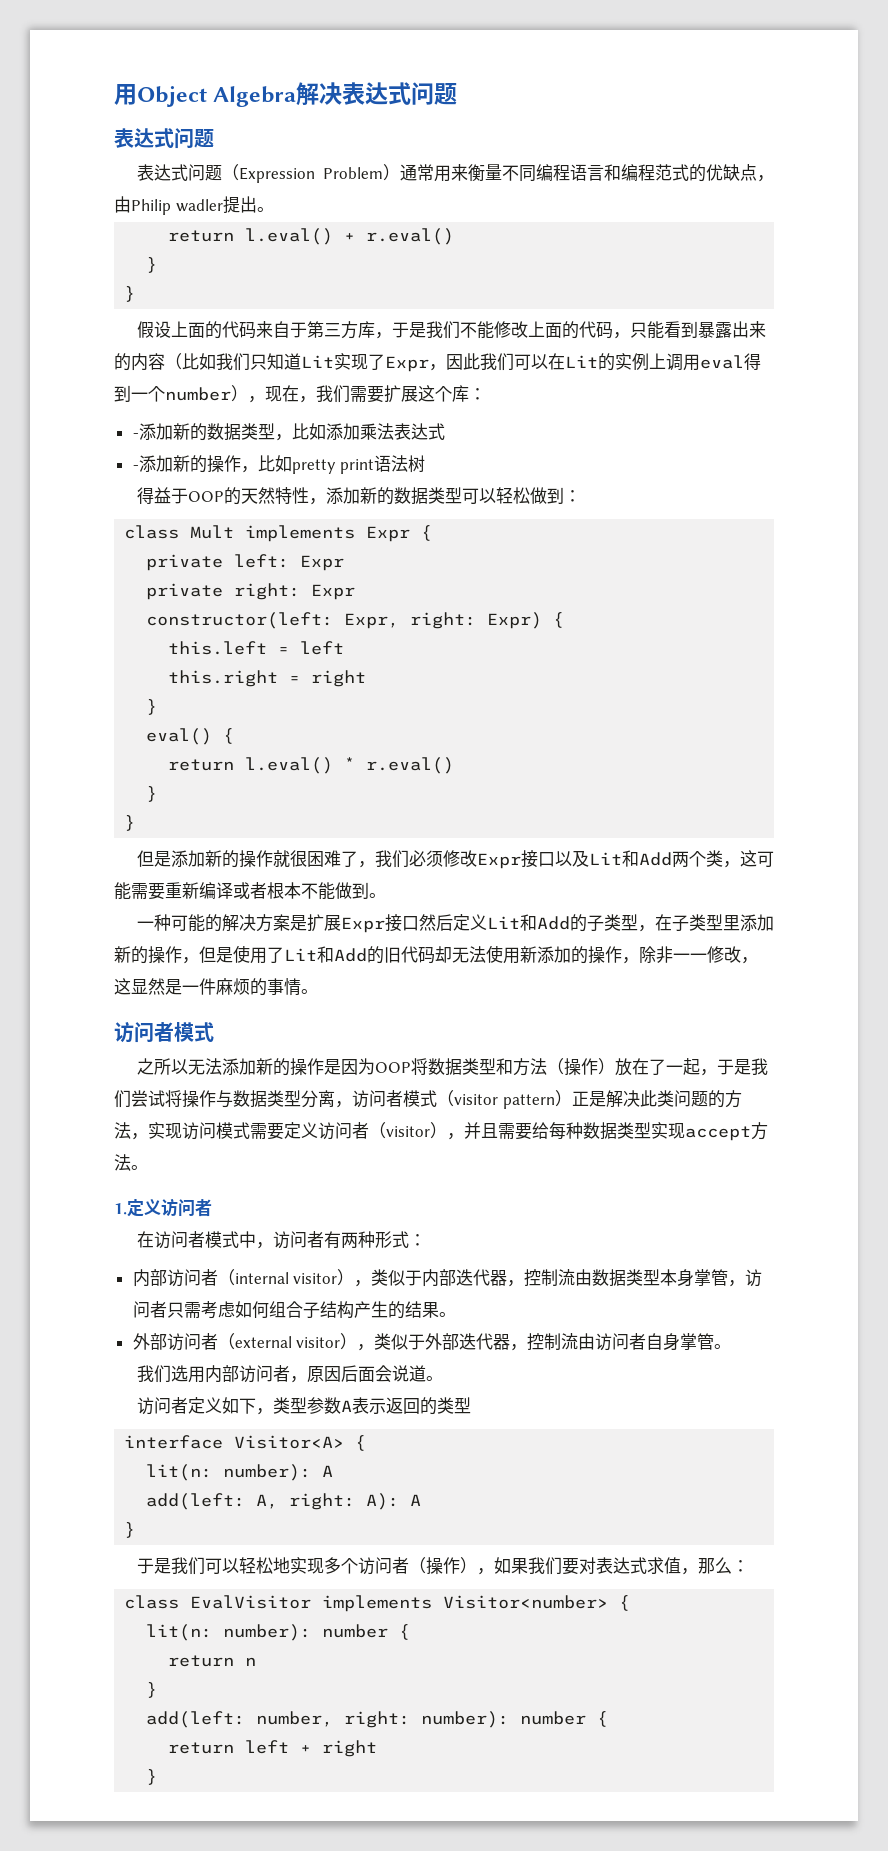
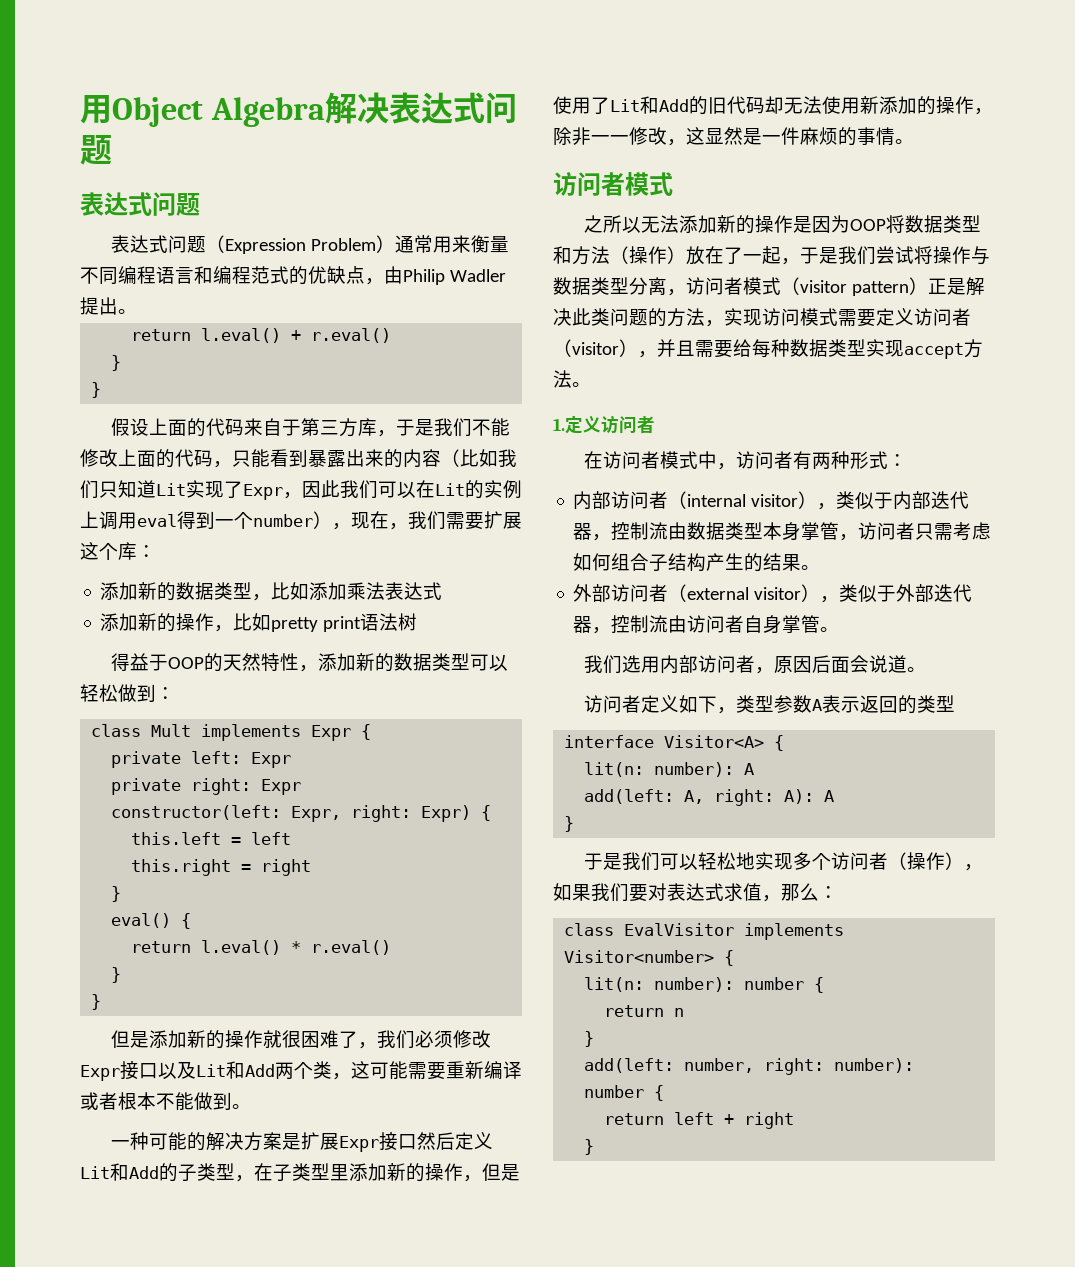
- 表达式问题（Expression Problem）通常用来衡量不同编程语言和编程范式的优缺点，由Philip wadler提出。
+ 表达式问题（Expression Problem）通常用来衡量不同编程语言和编程范式的优缺点，由Philip Wadler提出。
- -添加新的数据类型，比如添加乘法表达式
+ 添加新的数据类型，比如添加乘法表达式
- -添加新的操作，比如pretty print语法树
+ 添加新的操作，比如pretty print语法树

